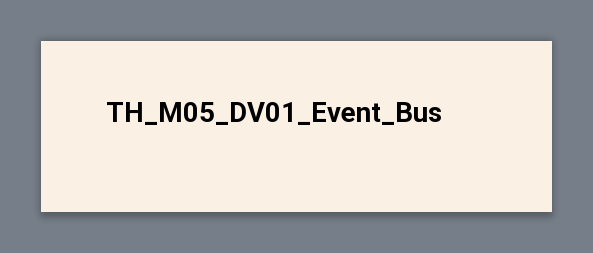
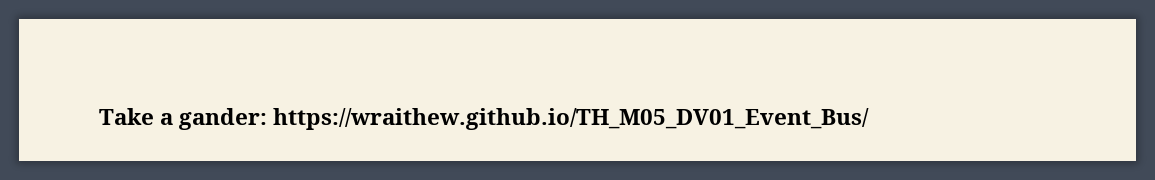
- TH_M05_DV01_Event_Bus
+ Take a gander: https://wraithew.github.io/TH_M05_DV01_Event_Bus/

